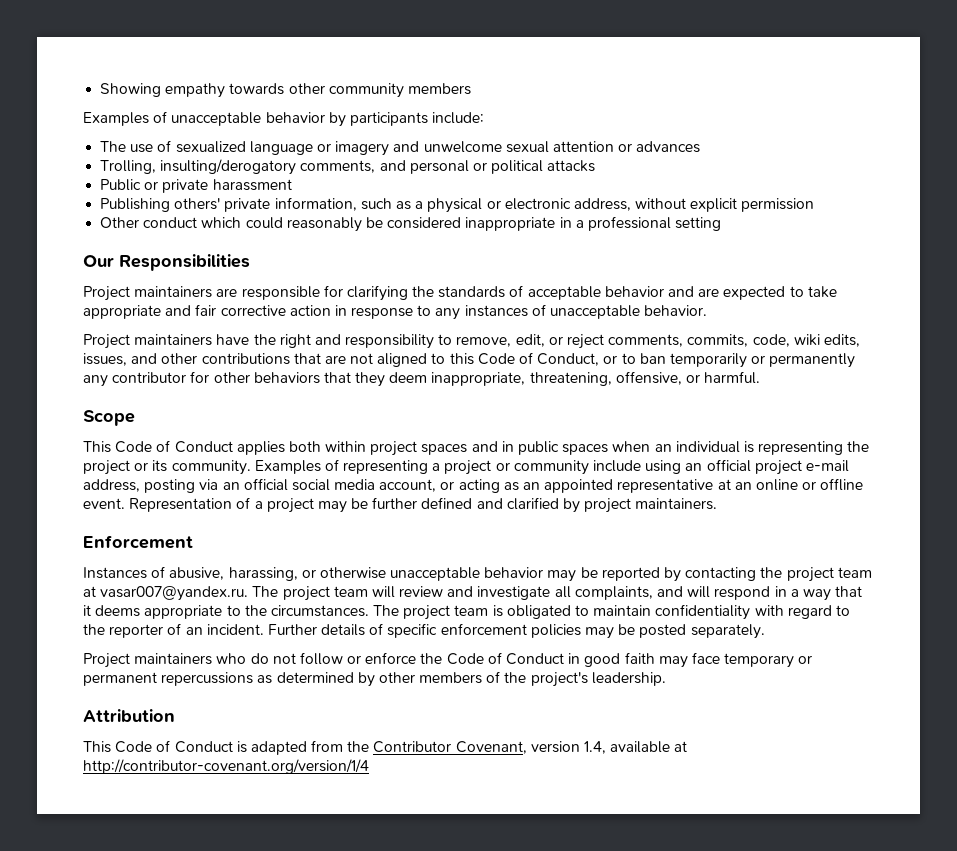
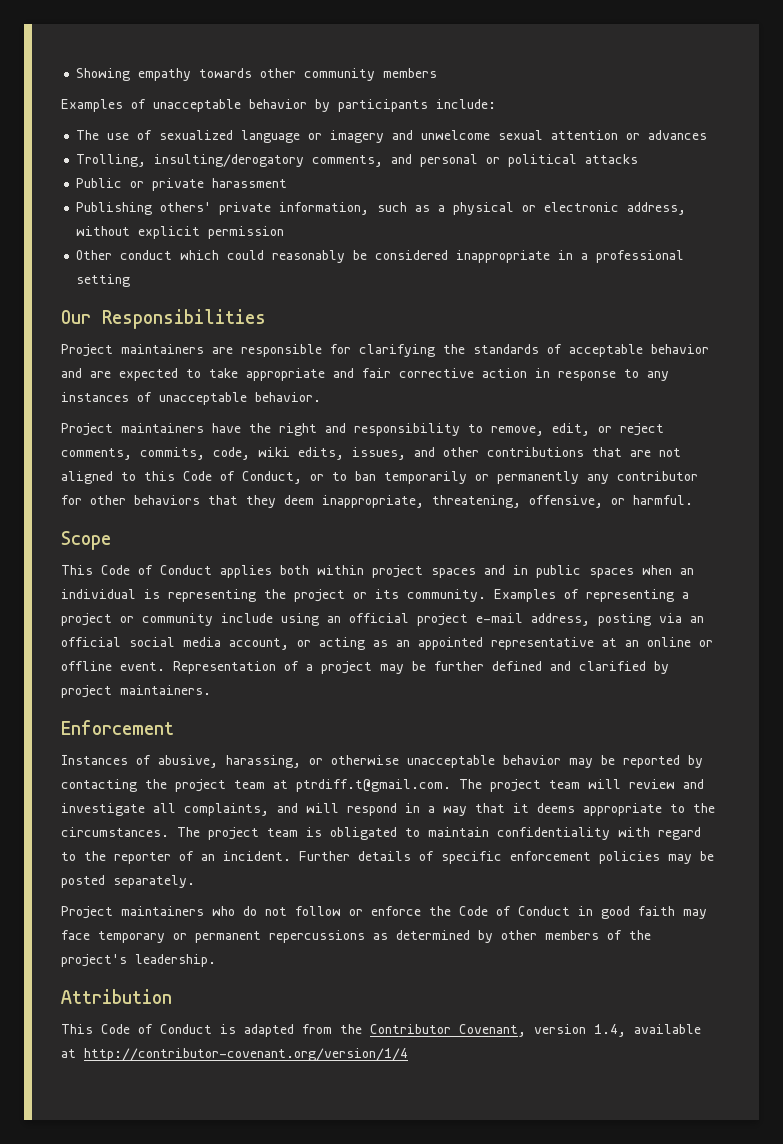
- Instances of abusive, harassing, or otherwise unacceptable behavior may be reported by contacting the project team at vasar007@yandex.ru. The project team will review and investigate all complaints, and will respond in a way that it deems appropriate to the circumstances.
+ Instances of abusive, harassing, or otherwise unacceptable behavior may be reported by contacting the project team at ptrdiff.t@gmail.com. The project team will review and investigate all complaints, and will respond in a way that it deems appropriate to the circumstances.

